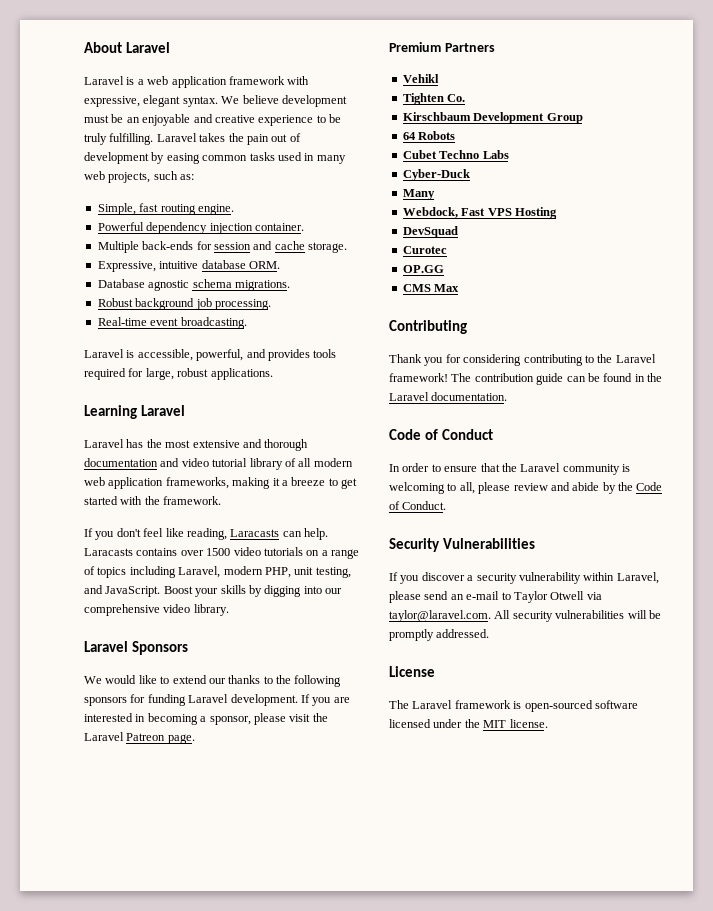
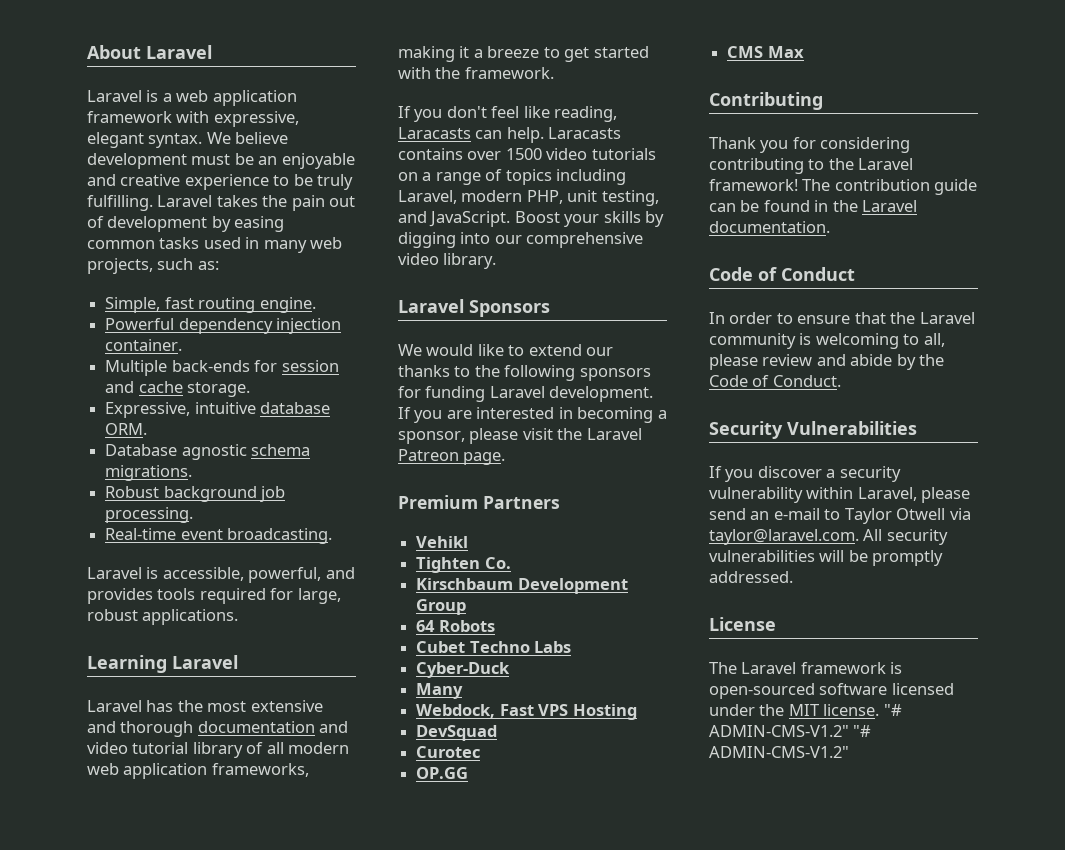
+ "# ADMIN-CMS-V1.2" "# ADMIN-CMS-V1.2"

